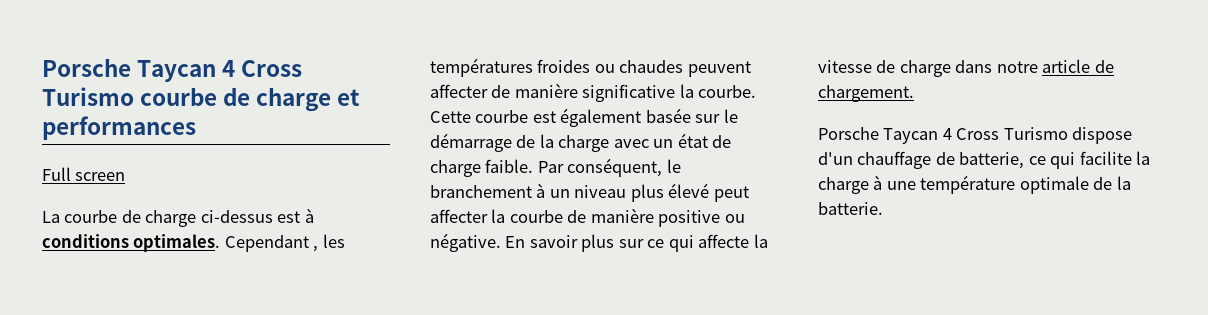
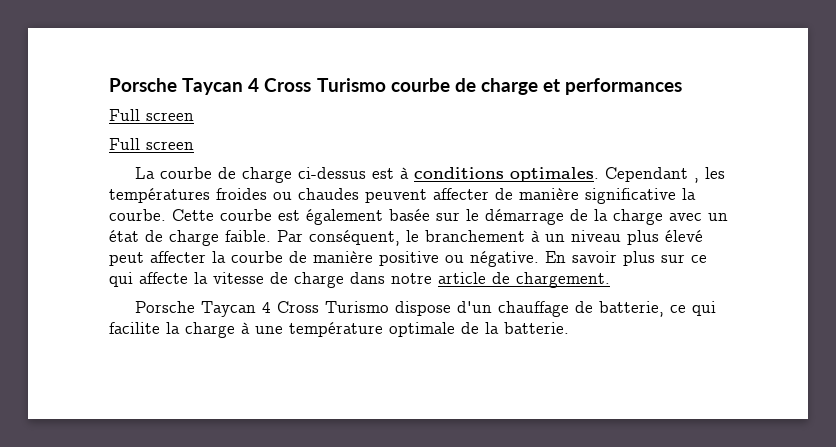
  Porsche Taycan 4 Cross Turismo courbe de charge et performances
+ Full screen

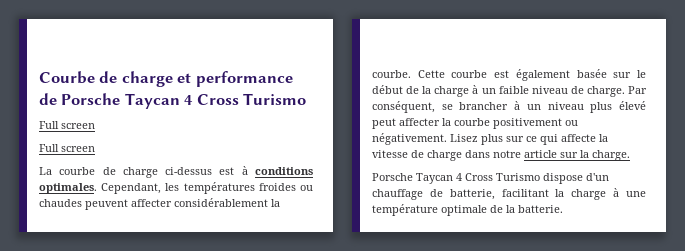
- Porsche Taycan 4 Cross Turismo courbe de charge et performances
+ Courbe de charge et performance de Porsche Taycan 4 Cross Turismo
- Cependant , les températures froides ou chaudes peuvent affecter de manière significative la courbe.
+ Cependant, les températures froides ou chaudes peuvent affecter considérablement la courbe.
- Cette courbe est également basée sur le démarrage de la charge avec un état de charge faible. Par conséquent, le branchement à un niveau plus élevé peut affecter la courbe de manière positive ou négative. En savoir plus sur ce qui affecte la vitesse de charge dans notre article de chargement.
+ Cette courbe est également basée sur le début de la charge à un faible niveau de charge. Par conséquent, se brancher à un niveau plus élevé peut affecter la courbe positivement ou négativement. Lisez plus sur ce qui affecte la vitesse de charge dans notre article sur la charge.
- Porsche Taycan 4 Cross Turismo dispose d'un chauffage de batterie, ce qui facilite la charge à une température optimale de la batterie.
+ Porsche Taycan 4 Cross Turismo dispose d'un chauffage de batterie, facilitant la charge à une température optimale de la batterie.

